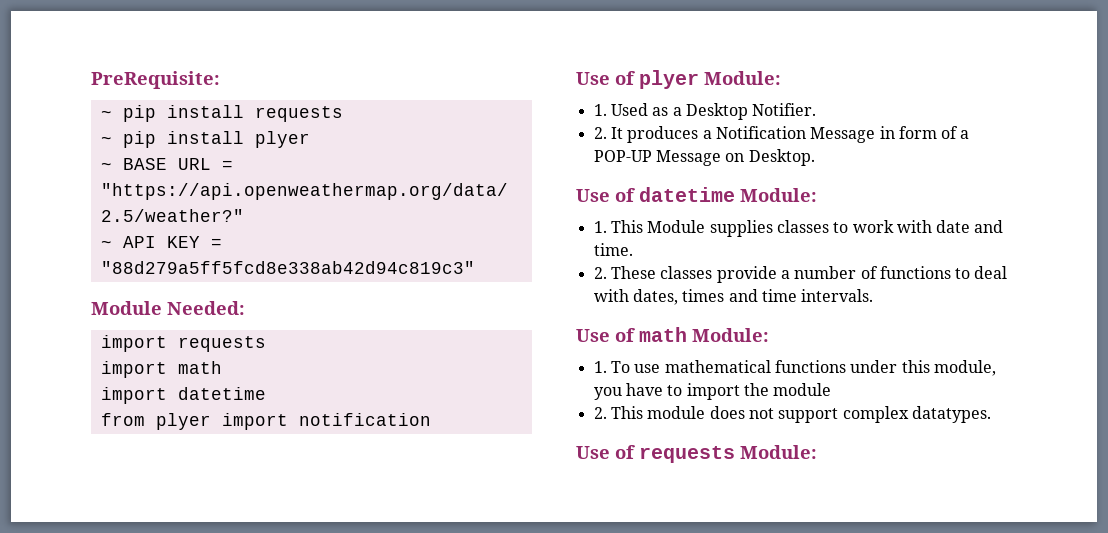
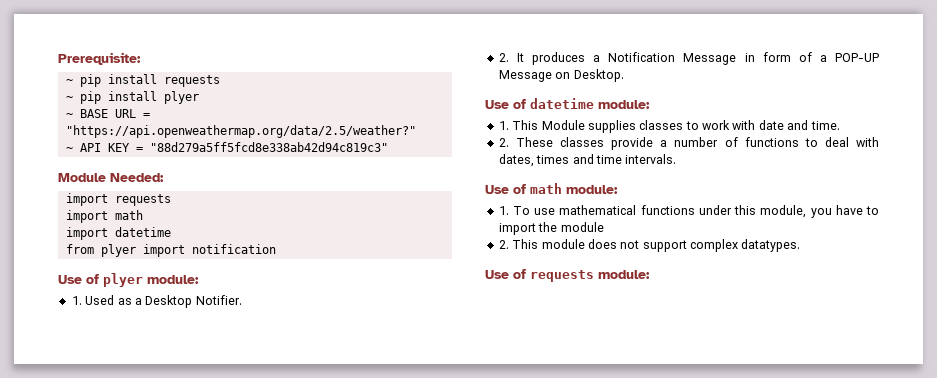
- PreRequisite:
+ Prerequisite:
- Use of plyer Module:
+ Use of plyer module:
- Use of datetime Module:
+ Use of datetime module:
- Use of math Module:
+ Use of math module:
- Use of requests Module:
+ Use of requests module:

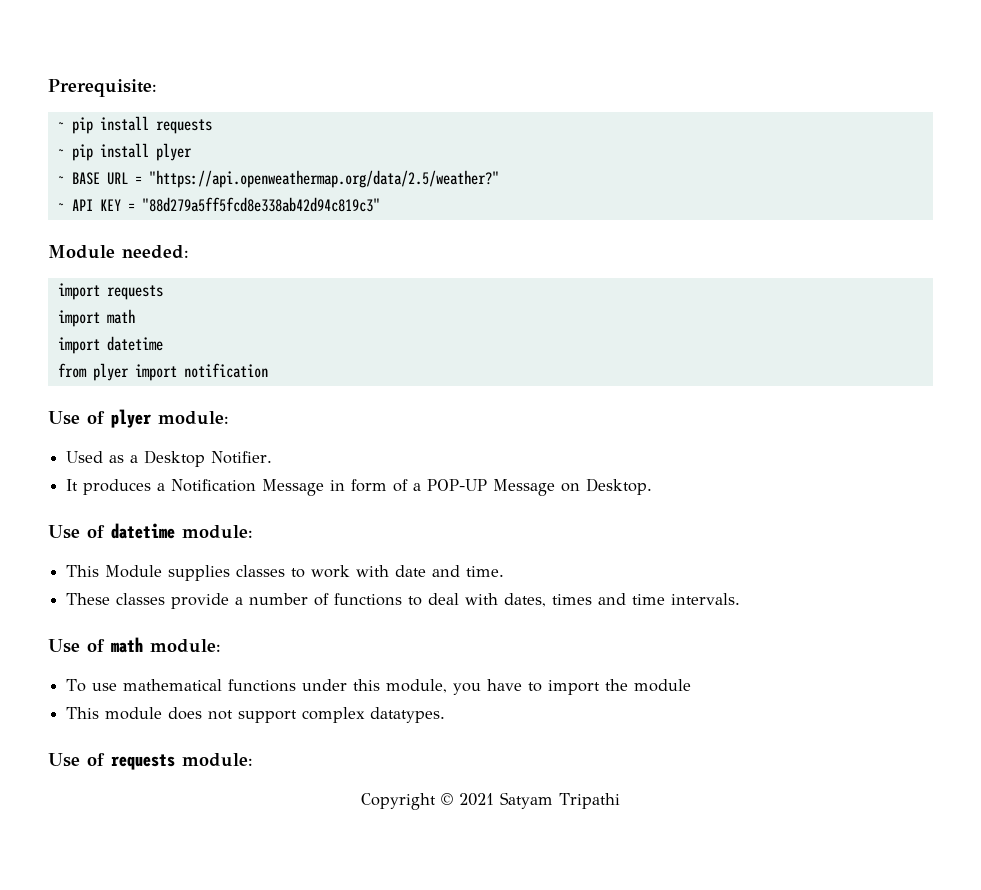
- Module Needed:
+ Module needed:
- 1. Used as a Desktop Notifier.
+ Used as a Desktop Notifier.
- 2. It produces a Notification Message in form of a POP-UP Message on Desktop.
+ It produces a Notification Message in form of a POP-UP Message on Desktop.
- 1. This Module supplies classes to work with date and time.
+ This Module supplies classes to work with date and time.
- 2. These classes provide a number of functions to deal with dates, times and time intervals.
+ These classes provide a number of functions to deal with dates, times and time intervals.
- 1. To use mathematical functions under this module, you have to import the module
+ To use mathematical functions under this module, you have to import the module
- 2. This module does not support complex datatypes.
+ This module does not support complex datatypes.
+ Copyright © 2021 Satyam Tripathi

